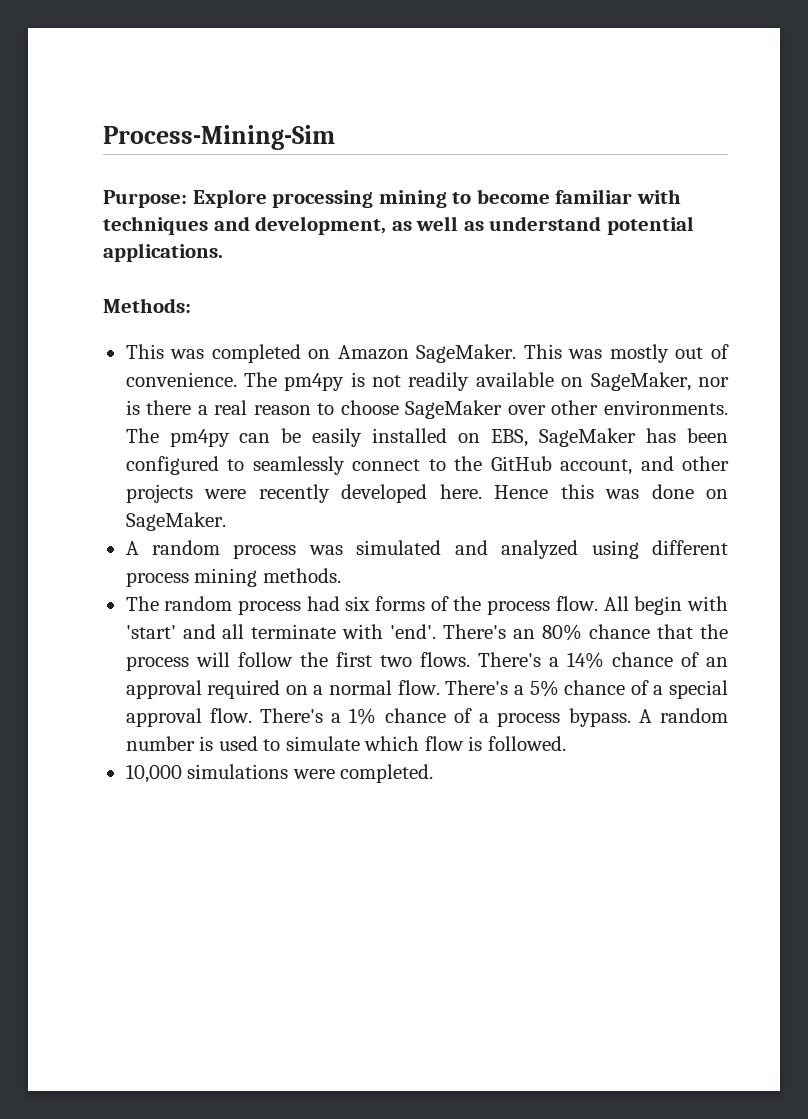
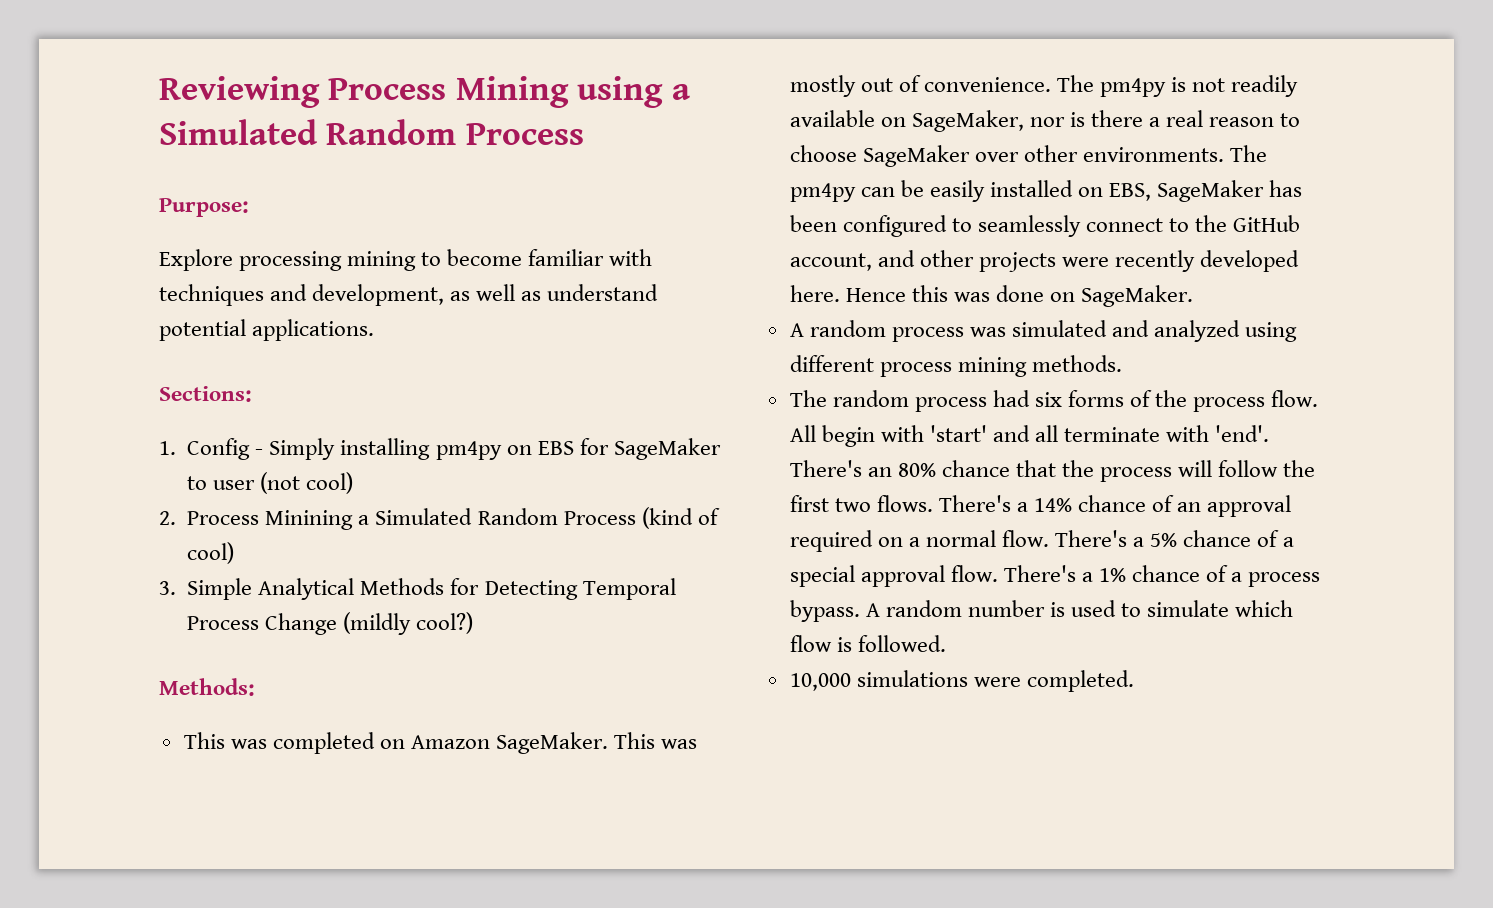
- Process-Mining-Sim
+ Reviewing Process Mining using a Simulated Random Process
- Purpose: Explore processing mining to become familiar with techniques and development, as well as understand potential applications.
+ Purpose:
+ Explore processing mining to become familiar with techniques and development, as well as understand potential applications.
+ Sections:
+ 1. Config - Simply installing pm4py on EBS for SageMaker to user (not cool)
+ 2. Process Minining a Simulated Random Process (kind of cool)
+ 3. Simple Analytical Methods for Detecting Temporal Process Change (mildly cool?)

